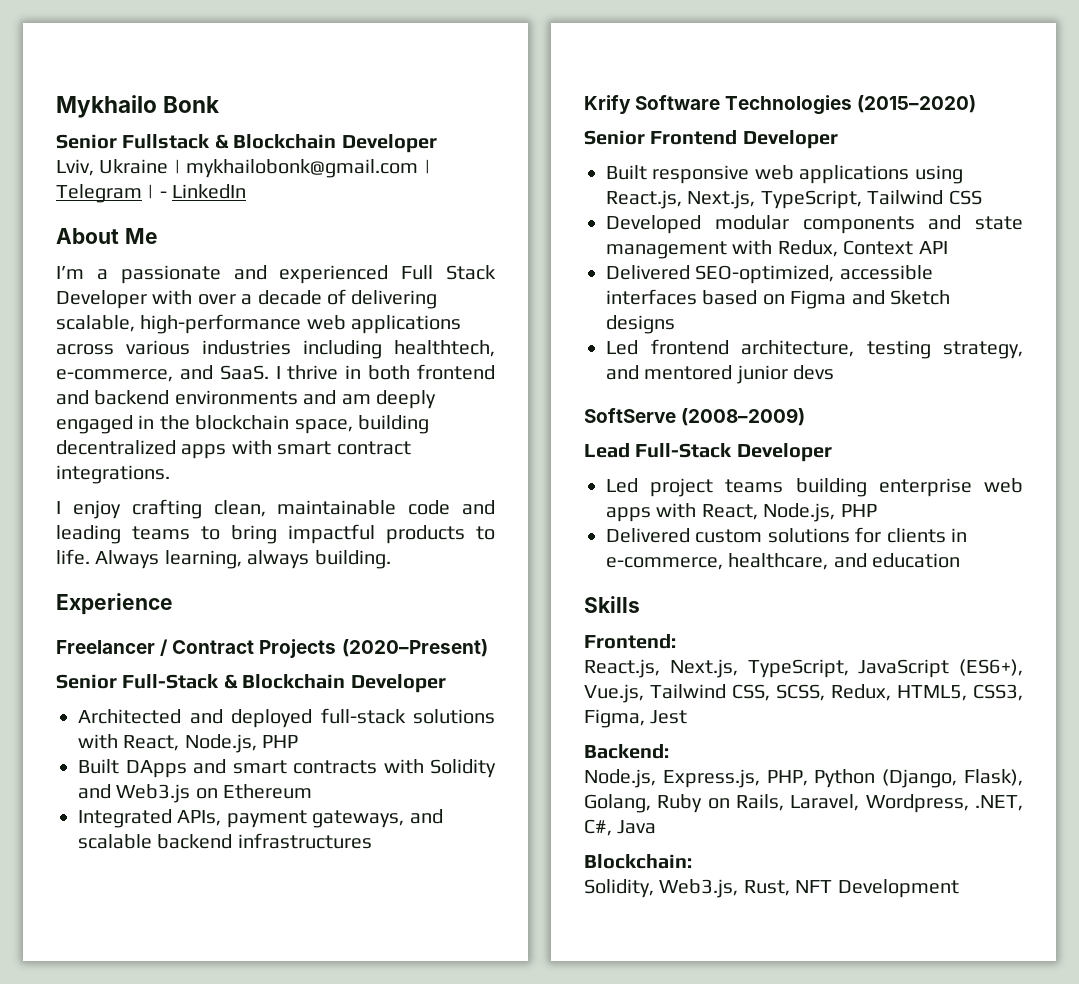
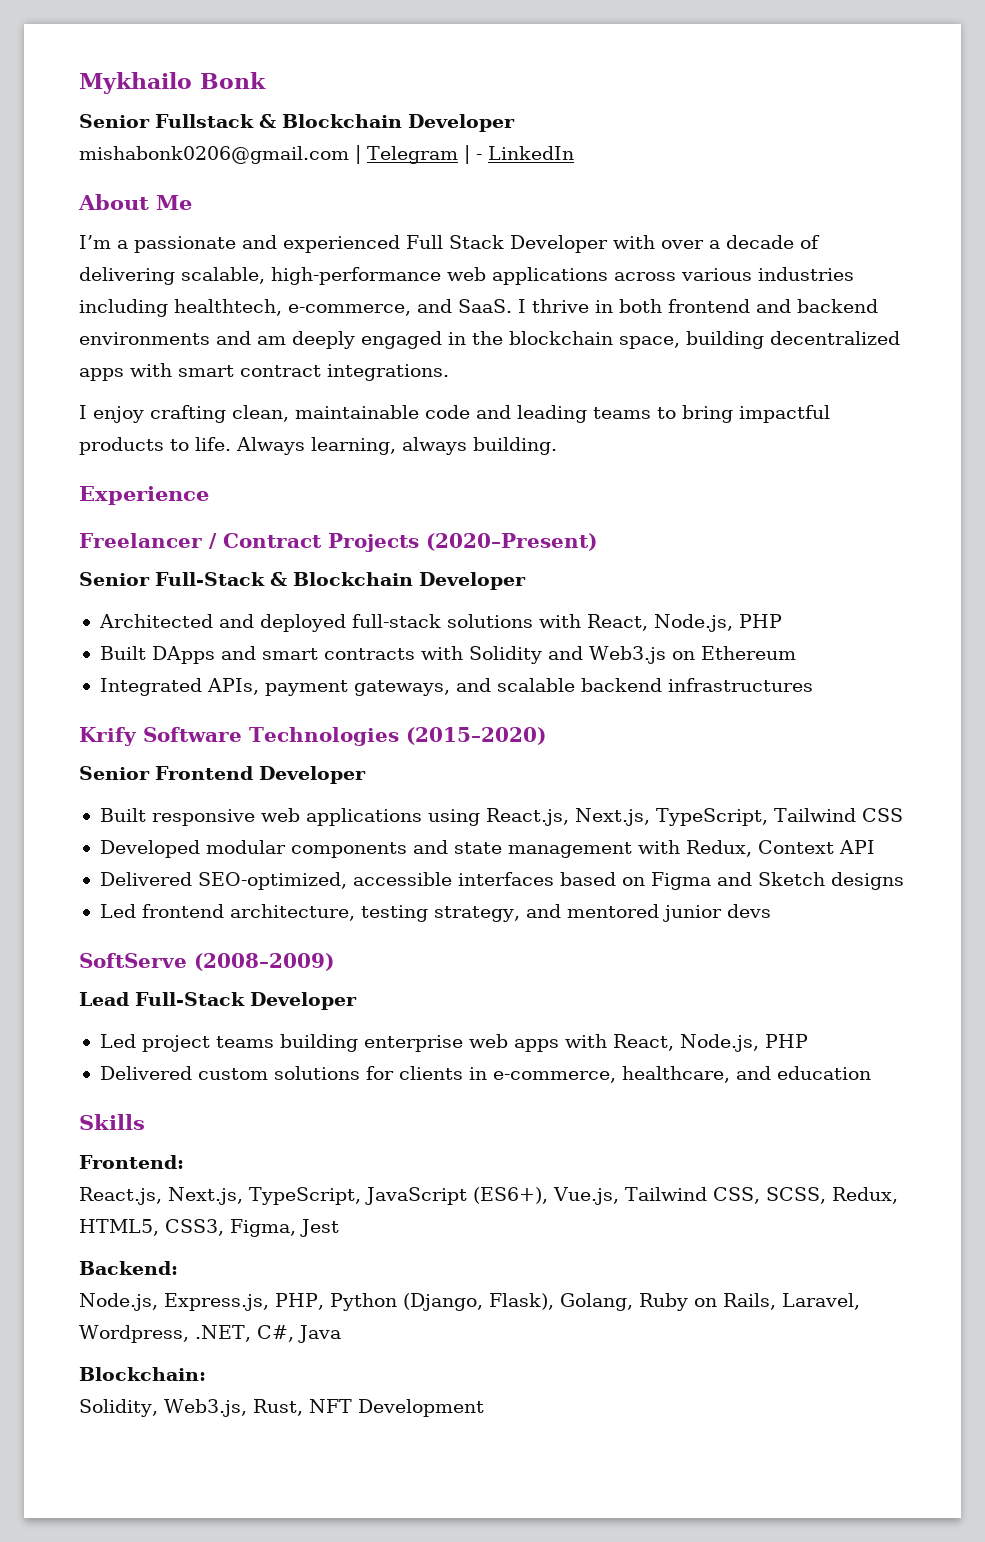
- Lviv, Ukraine | mykhailobonk@gmail.com | Telegram | - LinkedIn
+ mishabonk0206@gmail.com | Telegram | - LinkedIn

